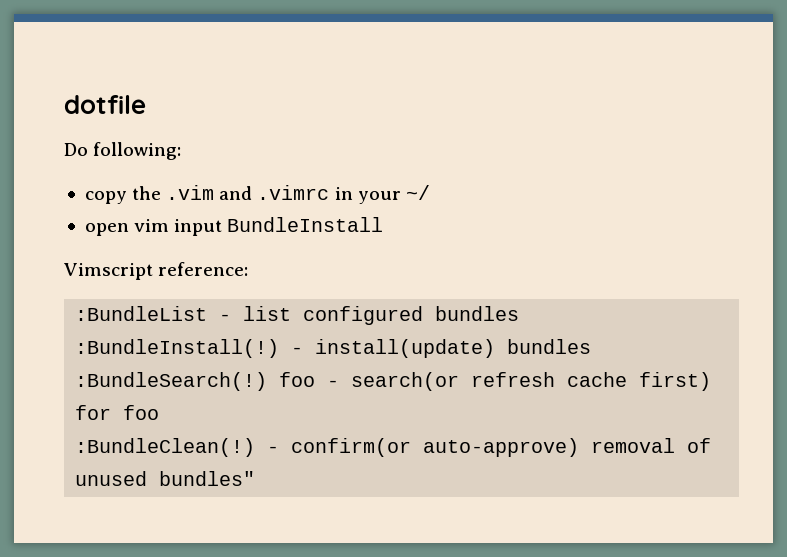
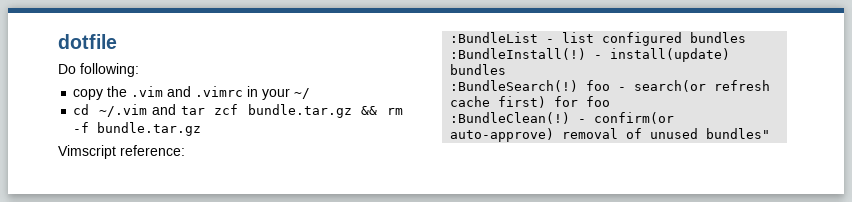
- open vim input BundleInstall
+ cd ~/.vim and tar zcf bundle.tar.gz && rm -f bundle.tar.gz

